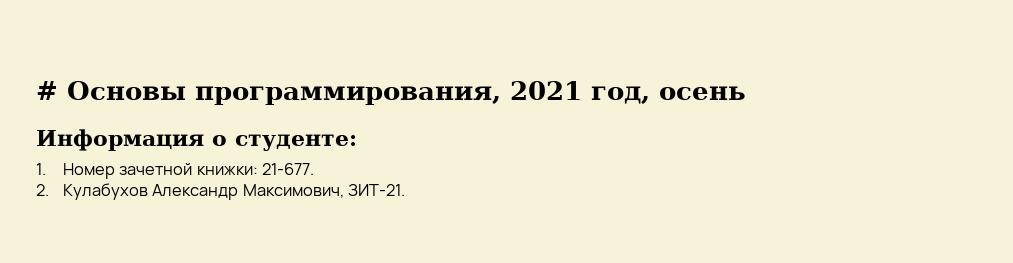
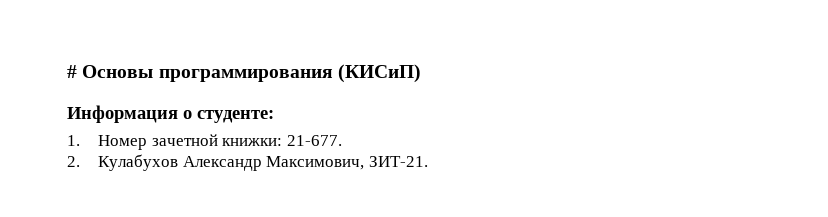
- # Основы программирования, 2021 год, осень
+ # Основы программирования (КИСиП)

